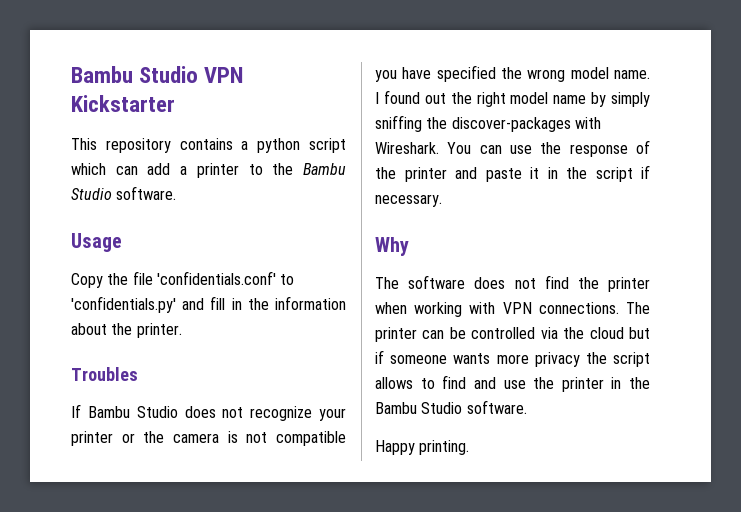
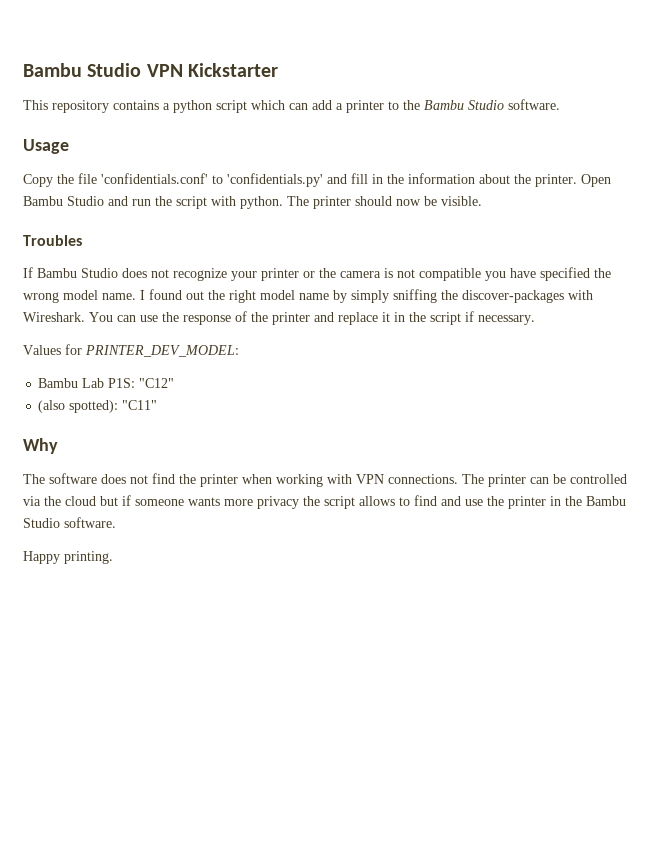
+ Open Bambu Studio and run the script with python. The printer should now be visible.
- You can use the response of the printer and paste it in the script if necessary.
+ You can use the response of the printer and replace it in the script if necessary.
+ Values for PRINTER_DEV_MODEL:
+ Bambu Lab P1S: "C12"
+ (also spotted): "C11"

